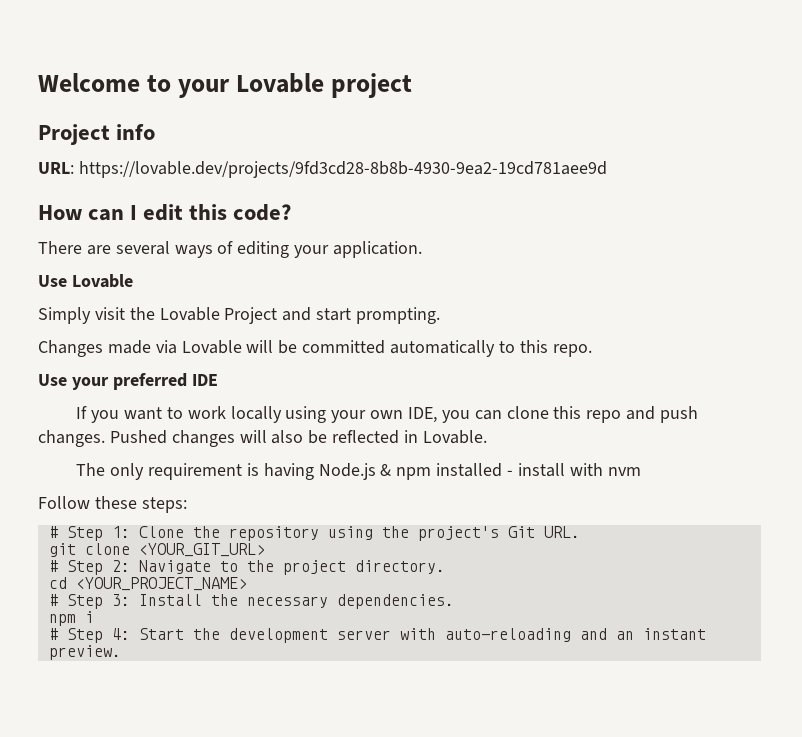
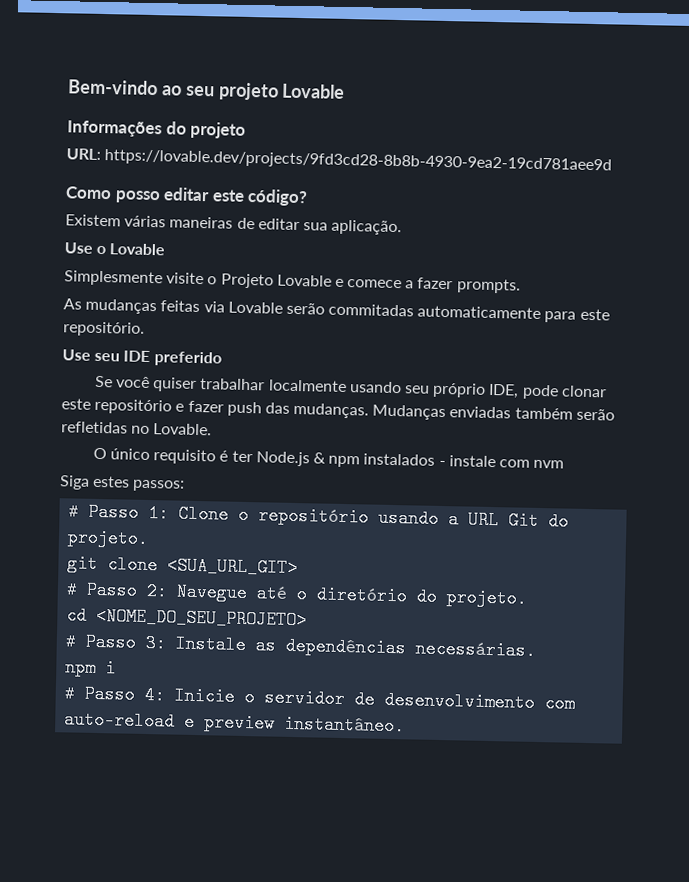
- Welcome to your Lovable project
- Project info
+ Bem-vindo ao seu projeto Lovable
+ Informações do projeto
  URL: https://lovable.dev/projects/9fd3cd28-8b8b-4930-9ea2-19cd781aee9d
- How can I edit this code?
- There are several ways of editing your application.
- Use Lovable
- Simply visit the Lovable Project and start prompting.
- Changes made via Lovable will be committed automatically to this repo.
- Use your preferred IDE
- If you want to work locally using your own IDE, you can clone this repo and push changes. Pushed changes will also be reflected in Lovable.
- The only requirement is having Node.js & npm installed - install with nvm
- Follow these steps:
- # Step 1: Clone the repository using the project's Git URL.
+ Como posso editar este código?
+ Existem várias maneiras de editar sua aplicação.
+ Use o Lovable
+ Simplesmente visite o Projeto Lovable e comece a fazer prompts.
+ As mudanças feitas via Lovable serão commitadas automaticamente para este repositório.
+ Use seu IDE preferido
+ Se você quiser trabalhar localmente usando seu próprio IDE, pode clonar este repositório e fazer push das mudanças. Mudanças enviadas também serão refletidas no Lovable.
+ O único requisito é ter Node.js & npm instalados - instale com nvm
+ Siga estes passos:
+ # Passo 1: Clone o repositório usando a URL Git do projeto.
- git clone <YOUR_GIT_URL>
- # Step 2: Navigate to the project directory.
+ git clone <SUA_URL_GIT>
+ # Passo 2: Navegue até o diretório do projeto.
- cd <YOUR_PROJECT_NAME>
- # Step 3: Install the necessary dependencies.
+ cd <NOME_DO_SEU_PROJETO>
+ # Passo 3: Instale as dependências necessárias.
  npm i
- # Step 4: Start the development server with auto-reloading and an instant preview.
+ # Passo 4: Inicie o servidor de desenvolvimento com auto-reload e preview instantâneo.

